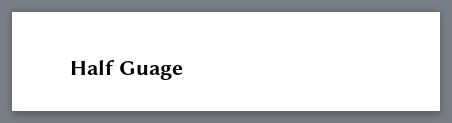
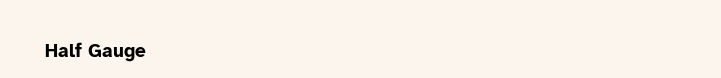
- Half Guage
+ Half Gauge

